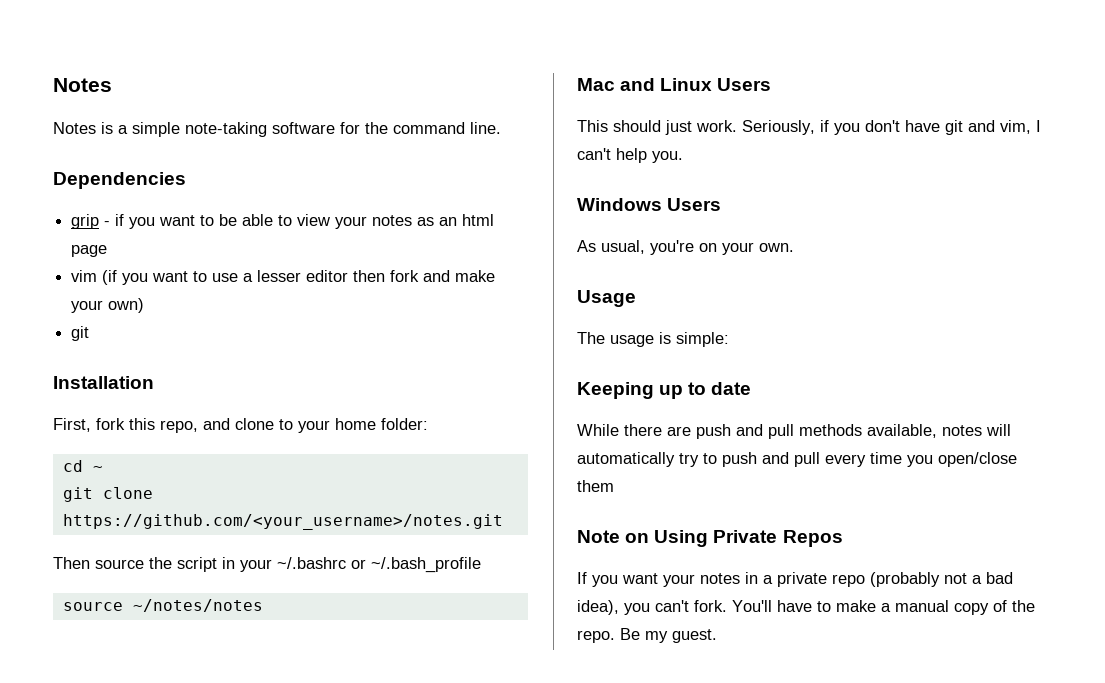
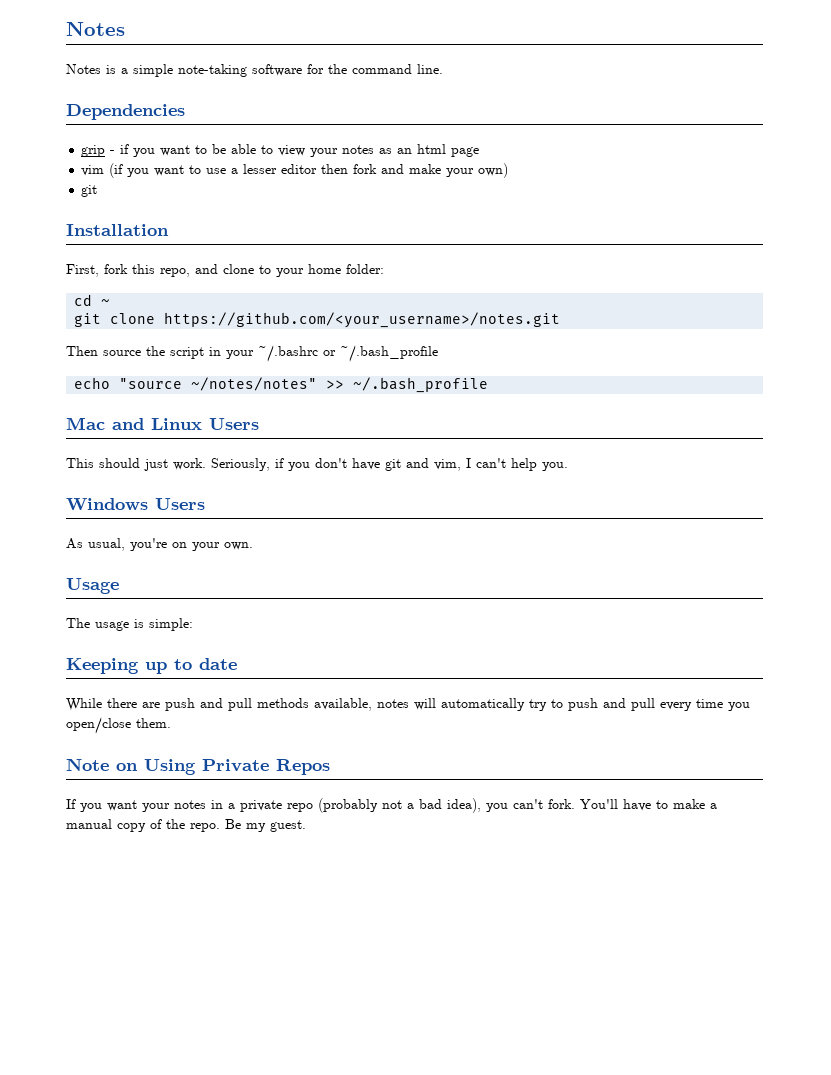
- source ~/notes/notes
+ echo "source ~/notes/notes" >> ~/.bash_profile
- While there are push and pull methods available, notes will automatically try to push and pull every time you open/close them
+ While there are push and pull methods available, notes will automatically try to push and pull every time you open/close them.

